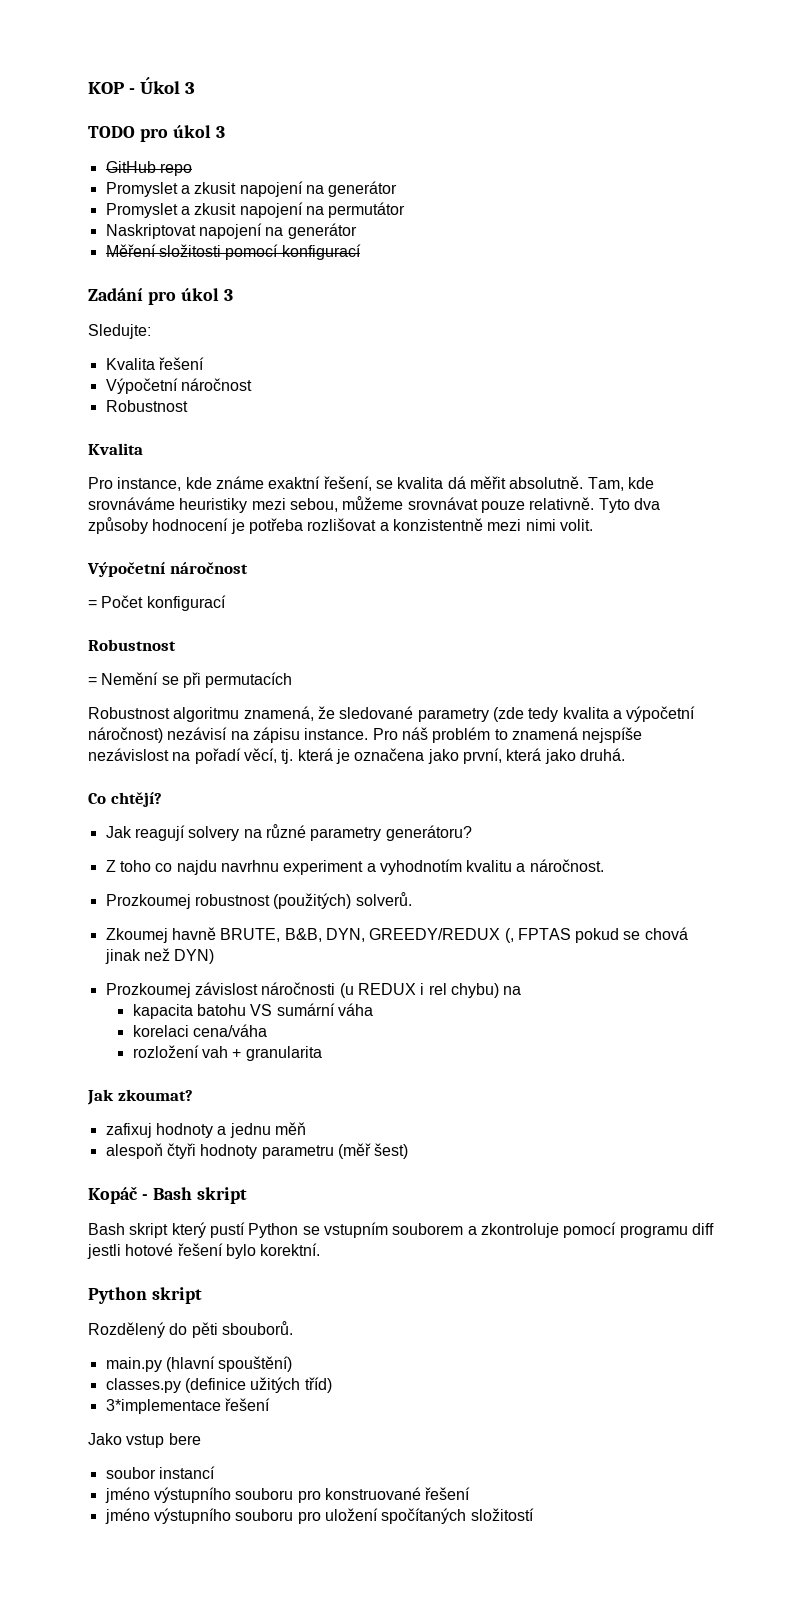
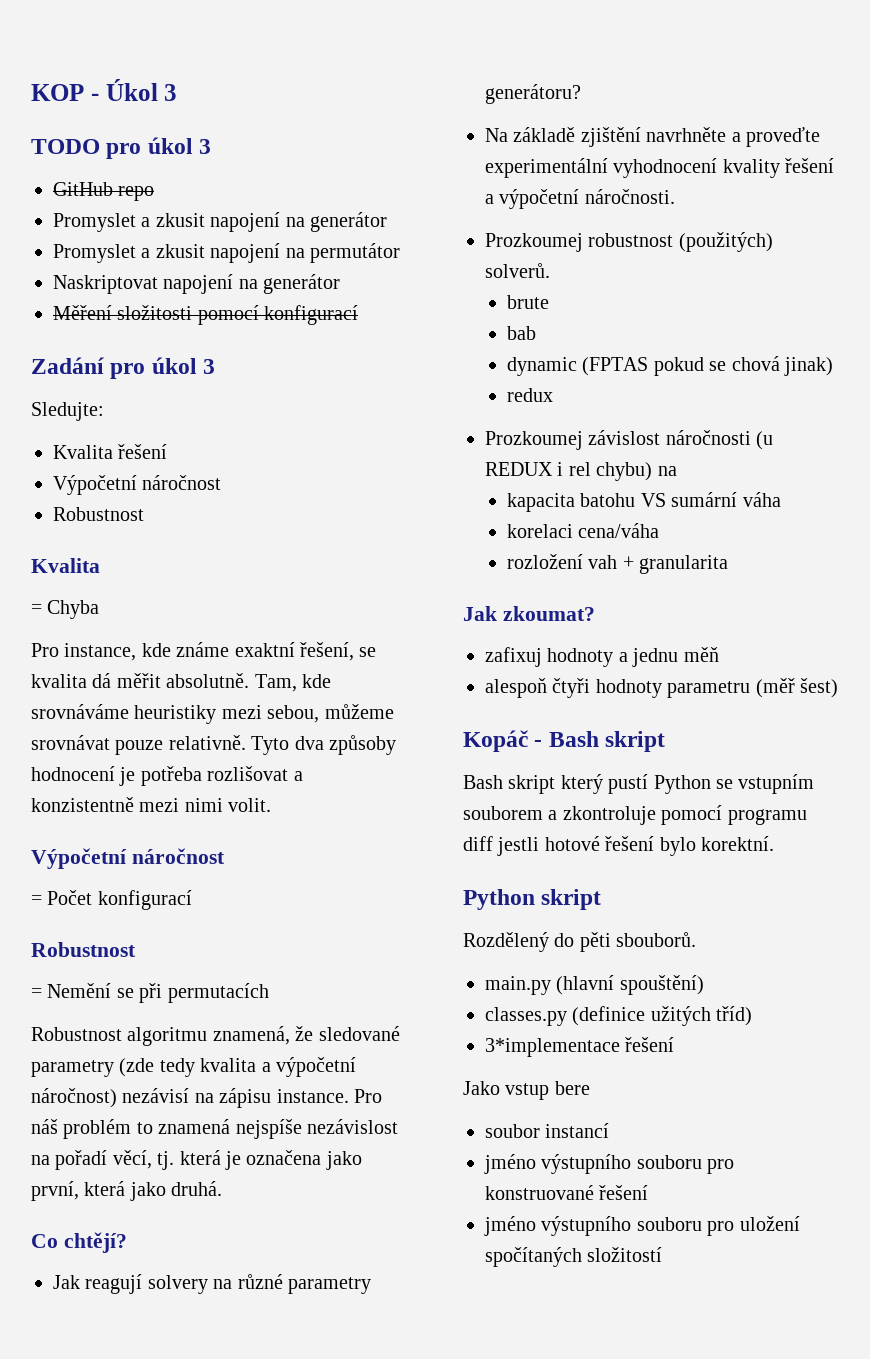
+ = Chyba
- Z toho co najdu navrhnu experiment a vyhodnotím kvalitu a náročnost.
+ Na základě zjištění navrhněte a proveďte experimentální vyhodnocení kvality řešení a výpočetní náročnosti.
  Prozkoumej robustnost (použitých) solverů.
- Zkoumej havně BRUTE, B&B, DYN, GREEDY/REDUX (, FPTAS pokud se chová jinak než DYN)
+ brute
+ bab
+ dynamic (FPTAS pokud se chová jinak)
+ redux

